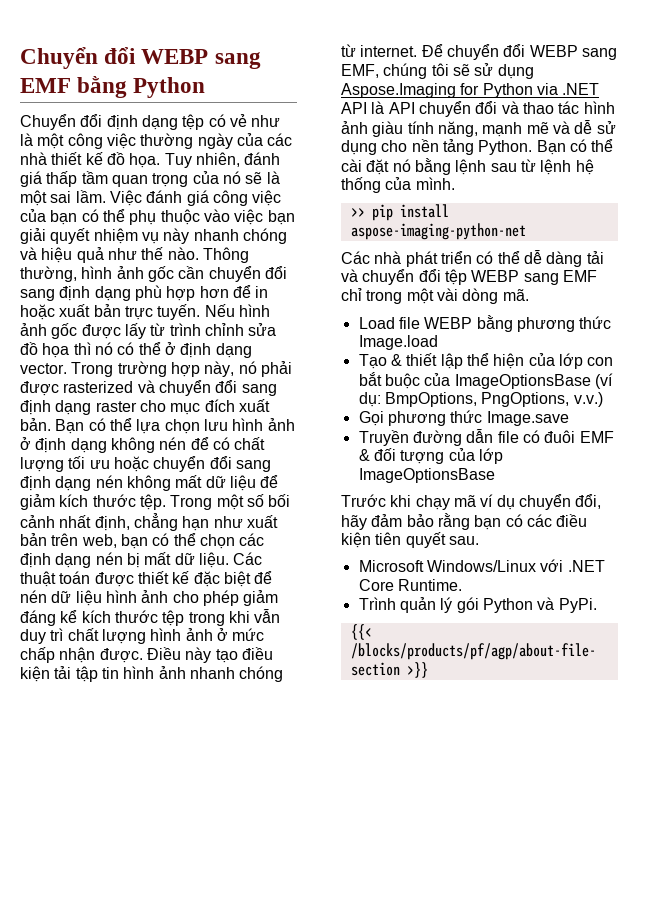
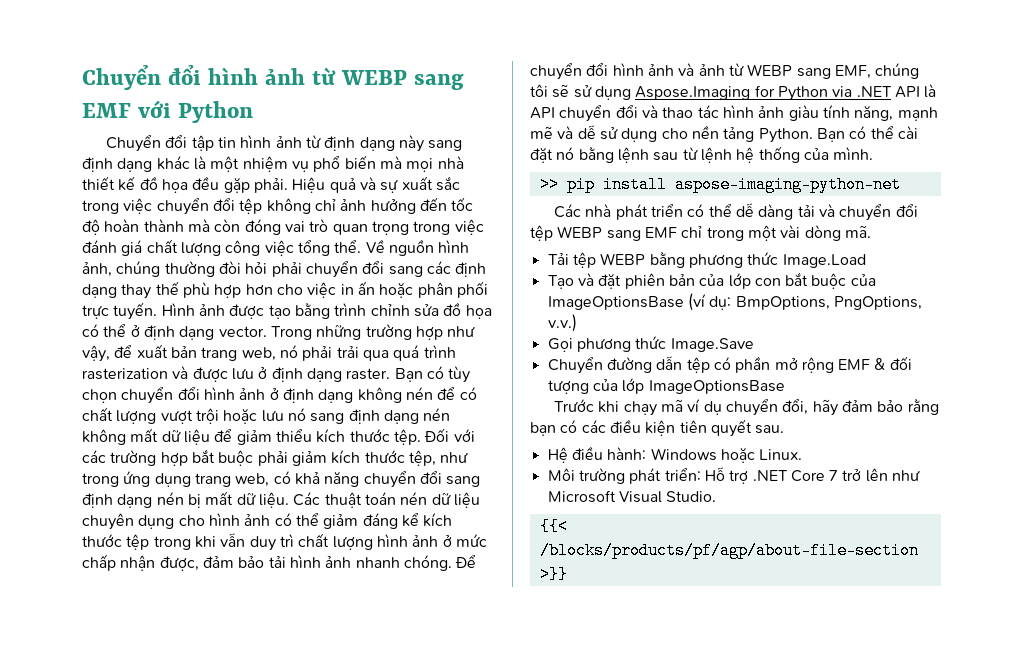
- Chuyển đổi WEBP sang EMF bằng Python
+ Chuyển đổi hình ảnh từ WEBP sang EMF với Python
- Chuyển đổi định dạng tệp có vẻ như là một công việc thường ngày của các nhà thiết kế đồ họa. Tuy nhiên, đánh giá thấp tầm quan trọng của nó sẽ là một sai lầm. Việc đánh giá công việc của bạn có thể phụ thuộc vào việc bạn giải quyết nhiệm vụ này nhanh chóng và hiệu quả như thế nào. Thông thường, hình ảnh gốc cần chuyển đổi sang định dạng phù hợp hơn để in hoặc xuất bản trực tuyến. Nếu hình ảnh gốc được lấy từ trình chỉnh sửa đồ họa thì nó có thể ở định dạng vector.
+ Chuyển đổi tập tin hình ảnh từ định dạng này sang định dạng khác là một nhiệm vụ phổ biến mà mọi nhà thiết kế đồ họa đều gặp phải. Hiệu quả và sự xuất sắc trong việc chuyển đổi tệp không chỉ ảnh hưởng đến tốc độ hoàn thành mà còn đóng vai trò quan trọng trong việc đánh giá chất lượng công việc tổng thể. Về nguồn hình ảnh, chúng thường đòi hỏi phải chuyển đổi sang các định dạng thay thế phù hợp hơn cho việc in ấn hoặc phân phối trực tuyến. Hình ảnh được tạo bằng trình chỉnh sửa đồ họa có thể ở định dạng vector.
- Trong trường hợp này, nó phải được rasterized và chuyển đổi sang định dạng raster cho mục đích xuất bản. Bạn có thể lựa chọn lưu hình ảnh ở định dạng không nén để có chất lượng tối ưu hoặc chuyển đổi sang định dạng nén không mất dữ liệu để giảm kích thước tệp.
+ Trong những trường hợp như vậy, để xuất bản trang web, nó phải trải qua quá trình rasterization và được lưu ở định dạng raster. Bạn có tùy chọn chuyển đổi hình ảnh ở định dạng không nén để có chất lượng vượt trội hoặc lưu nó sang định dạng nén không mất dữ liệu để giảm thiểu kích thước tệp.
- Trong một số bối cảnh nhất định, chẳng hạn như xuất bản trên web, bạn có thể chọn các định dạng nén bị mất dữ liệu.
+ Đối với các trường hợp bắt buộc phải giảm kích thước tệp, như trong ứng dụng trang web, có khả năng chuyển đổi sang định dạng nén bị mất dữ liệu.
- Các thuật toán được thiết kế đặc biệt để nén dữ liệu hình ảnh cho phép giảm đáng kể kích thước tệp trong khi vẫn duy trì chất lượng hình ảnh ở mức chấp nhận được. Điều này tạo điều kiện tải tập tin hình ảnh nhanh chóng từ internet. Để chuyển đổi WEBP sang EMF, chúng tôi sẽ sử dụng Aspose.Imaging for Python via .NET API là API chuyển đổi và thao tác hình ảnh giàu tính năng, mạnh mẽ và dễ sử dụng cho nền tảng Python.
+ Các thuật toán nén dữ liệu chuyên dụng cho hình ảnh có thể giảm đáng kể kích thước tệp trong khi vẫn duy trì chất lượng hình ảnh ở mức chấp nhận được, đảm bảo tải hình ảnh nhanh chóng. Để chuyển đổi hình ảnh và ảnh từ WEBP sang EMF, chúng tôi sẽ sử dụng Aspose.Imaging for Python via .NET API là API chuyển đổi và thao tác hình ảnh giàu tính năng, mạnh mẽ và dễ sử dụng cho nền tảng Python.
- Load file WEBP bằng phương thức Image.load
+ Tải tệp WEBP bằng phương thức Image.Load
- Tạo & thiết lập thể hiện của lớp con bắt buộc của ImageOptionsBase (ví dụ: BmpOptions, PngOptions, v.v.)
+ Tạo và đặt phiên bản của lớp con bắt buộc của ImageOptionsBase (ví dụ: BmpOptions, PngOptions, v.v.)
- Gọi phương thức Image.save
- Truyền đường dẫn file có đuôi EMF & đối tượng của lớp ImageOptionsBase
+ Gọi phương thức Image.Save
+ Chuyển đường dẫn tệp có phần mở rộng EMF & đối tượng của lớp ImageOptionsBase
- Microsoft Windows/Linux với .NET Core Runtime.
- Trình quản lý gói Python và PyPi.
+ Hệ điều hành: Windows hoặc Linux.
+ Môi trường phát triển: Hỗ trợ .NET Core 7 trở lên như Microsoft Visual Studio.

